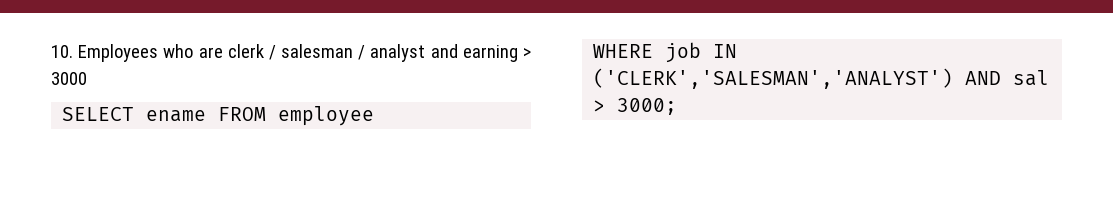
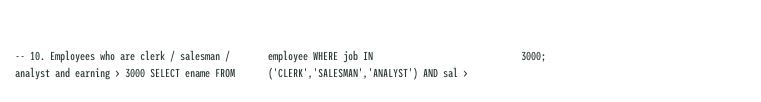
- 10. Employees who are clerk / salesman / analyst and earning > 3000
- SELECT ename FROM employee
- WHERE job IN ('CLERK','SALESMAN','ANALYST') AND sal > 3000;
+ -- 10. Employees who are clerk / salesman / analyst and earning > 3000 SELECT ename FROM employee WHERE job IN ('CLERK','SALESMAN','ANALYST') AND sal > 3000;

